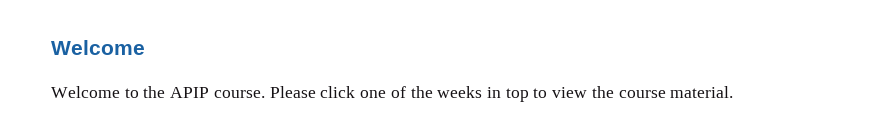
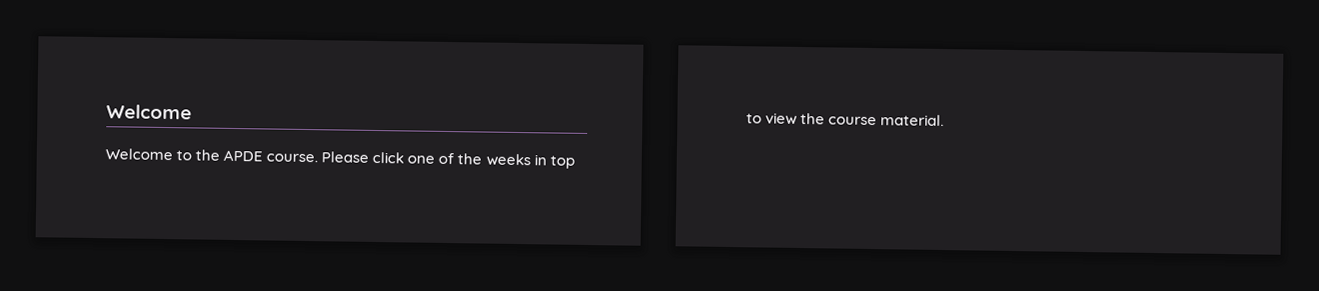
- Welcome to the APIP course.
+ Welcome to the APDE course.

